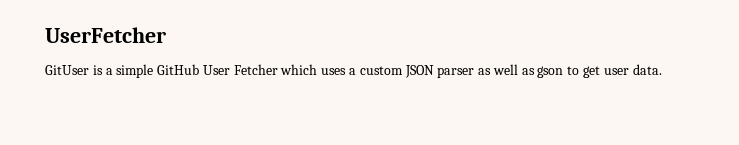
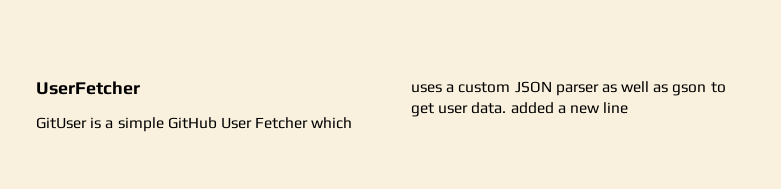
- GitUser is a simple GitHub User Fetcher which uses a custom JSON parser as well as gson to get user data.
+ GitUser is a simple GitHub User Fetcher which uses a custom JSON parser as well as gson to get user data. added a new line

